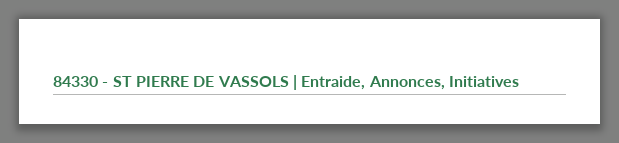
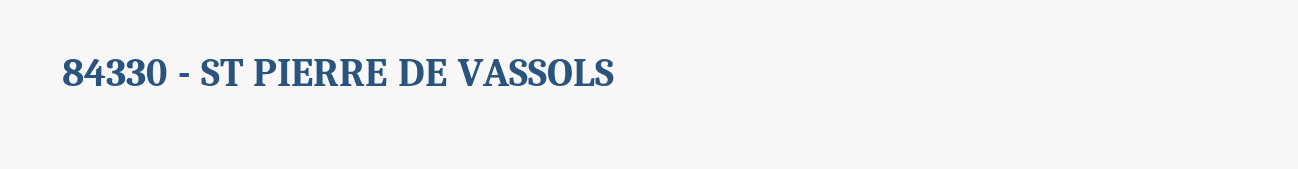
- 84330 - ST PIERRE DE VASSOLS | Entraide, Annonces, Initiatives
+ 84330 - ST PIERRE DE VASSOLS

